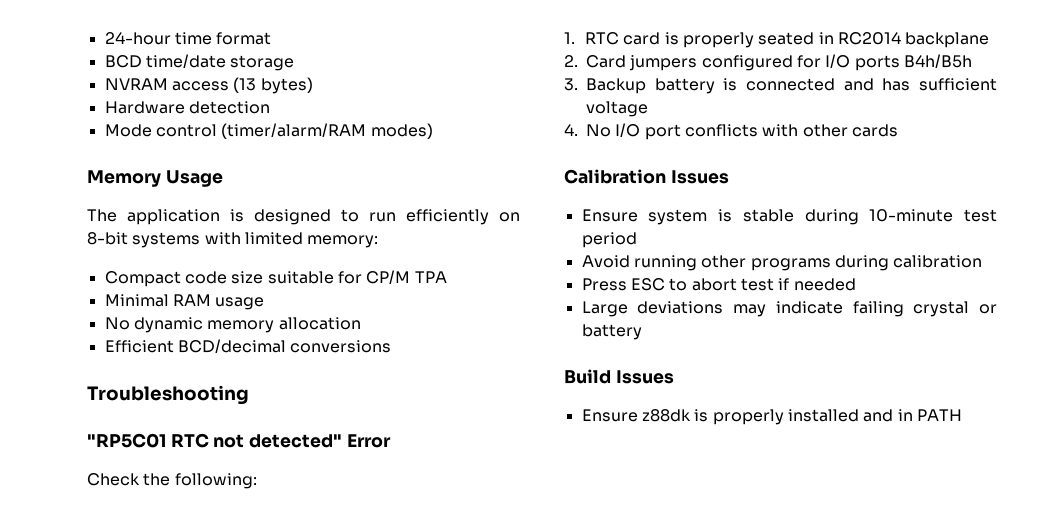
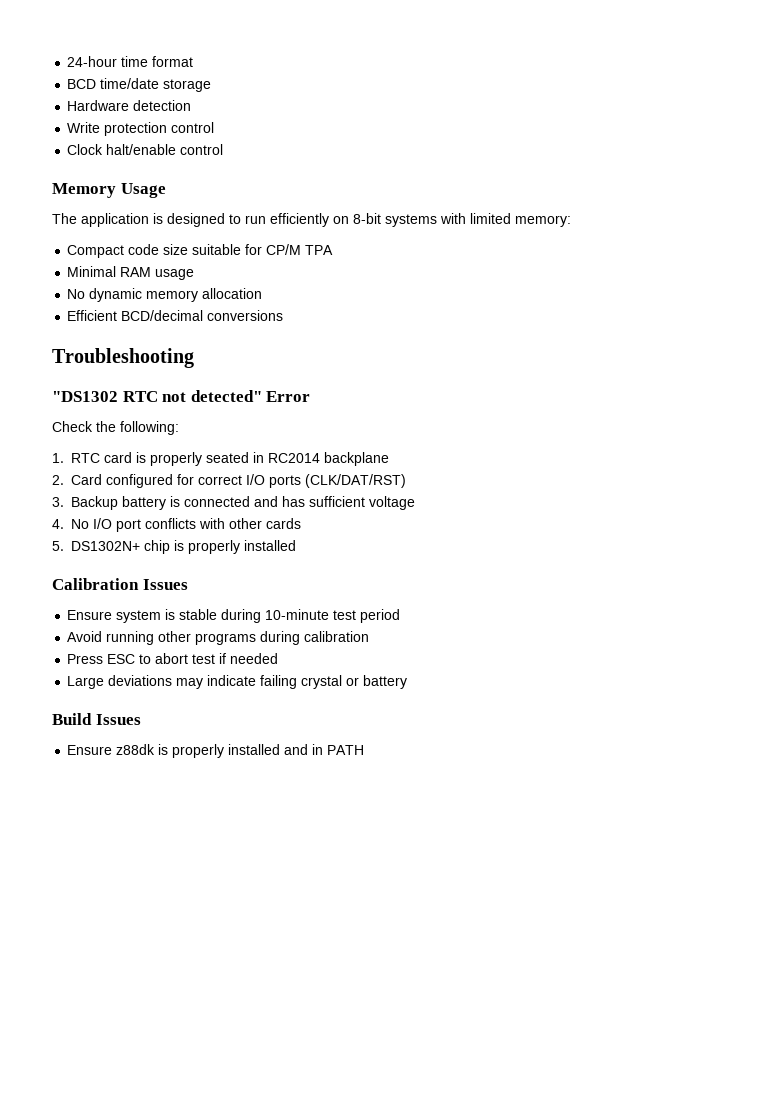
- NVRAM access (13 bytes)
- Mode control (timer/alarm/RAM modes)
+ Write protection control
+ Clock halt/enable control
- "RP5C01 RTC not detected" Error
+ "DS1302 RTC not detected" Error
- 2. Card jumpers configured for I/O ports B4h/B5h
+ 2. Card configured for correct I/O ports (CLK/DAT/RST)
+ 5. DS1302N+ chip is properly installed

